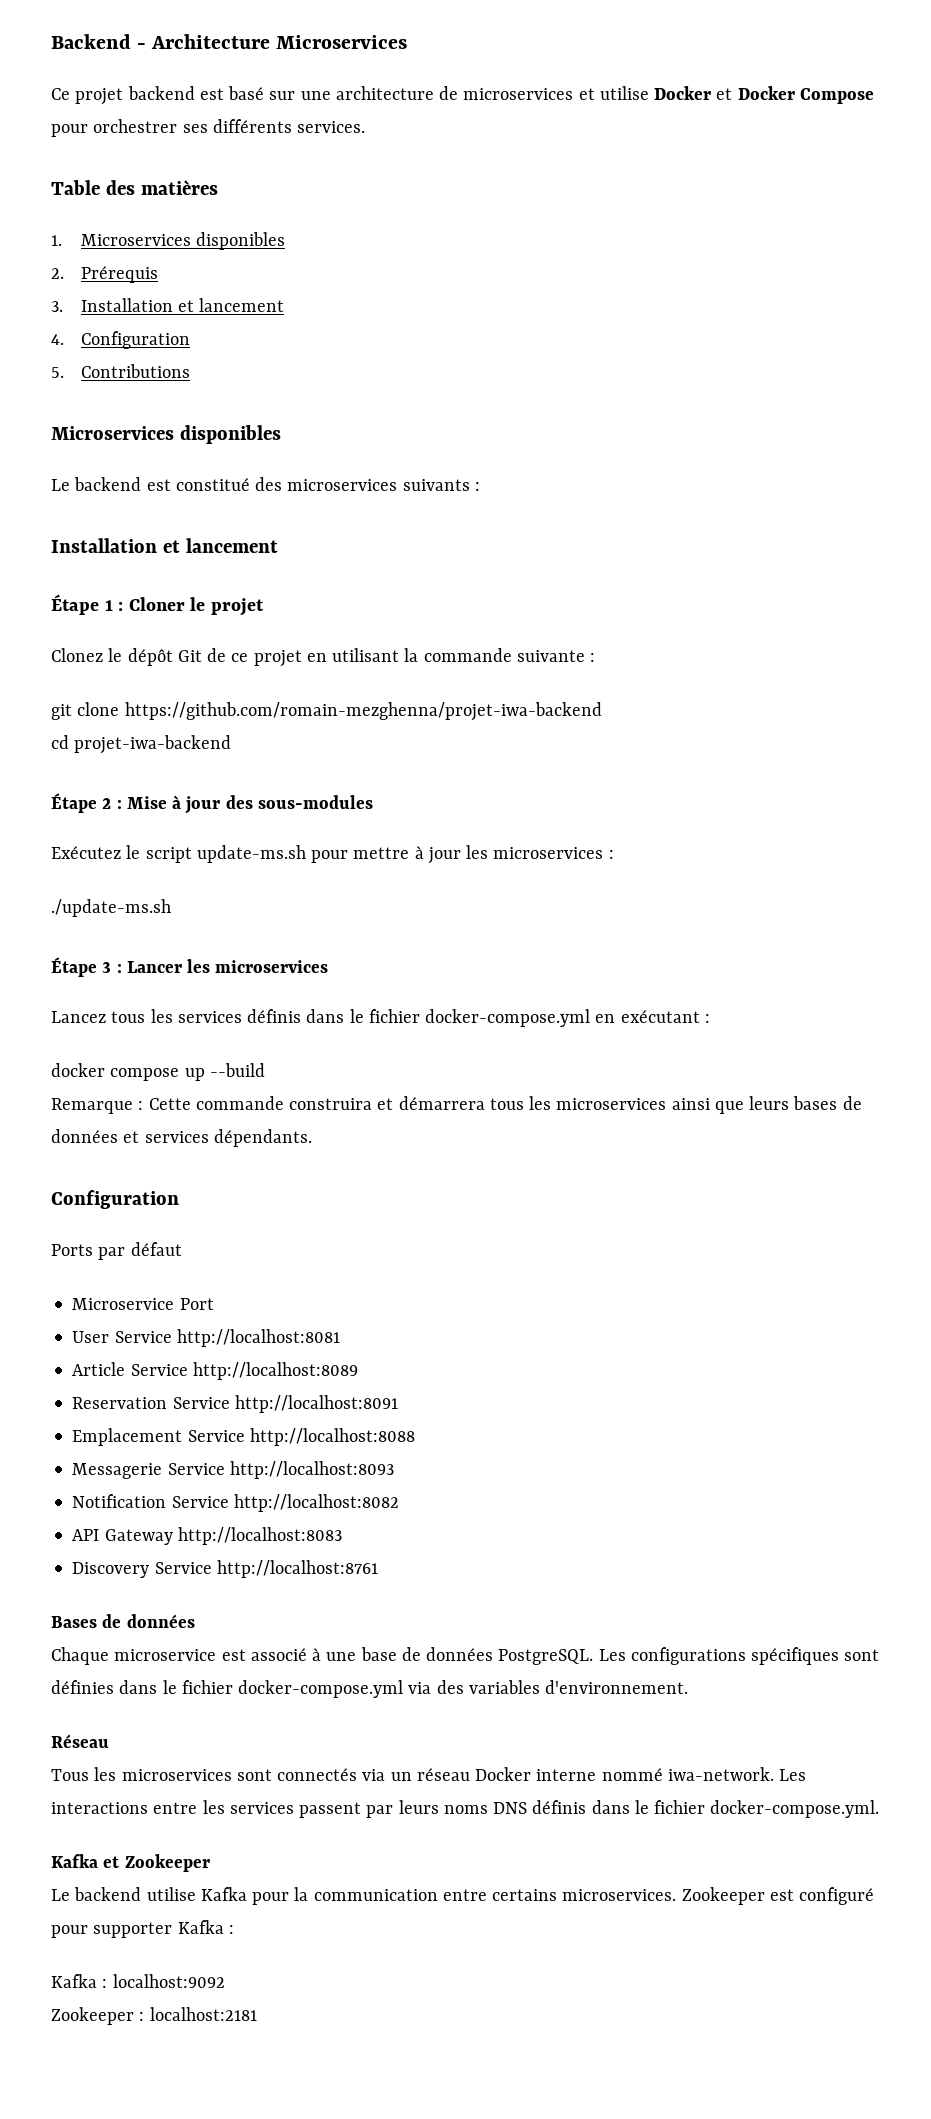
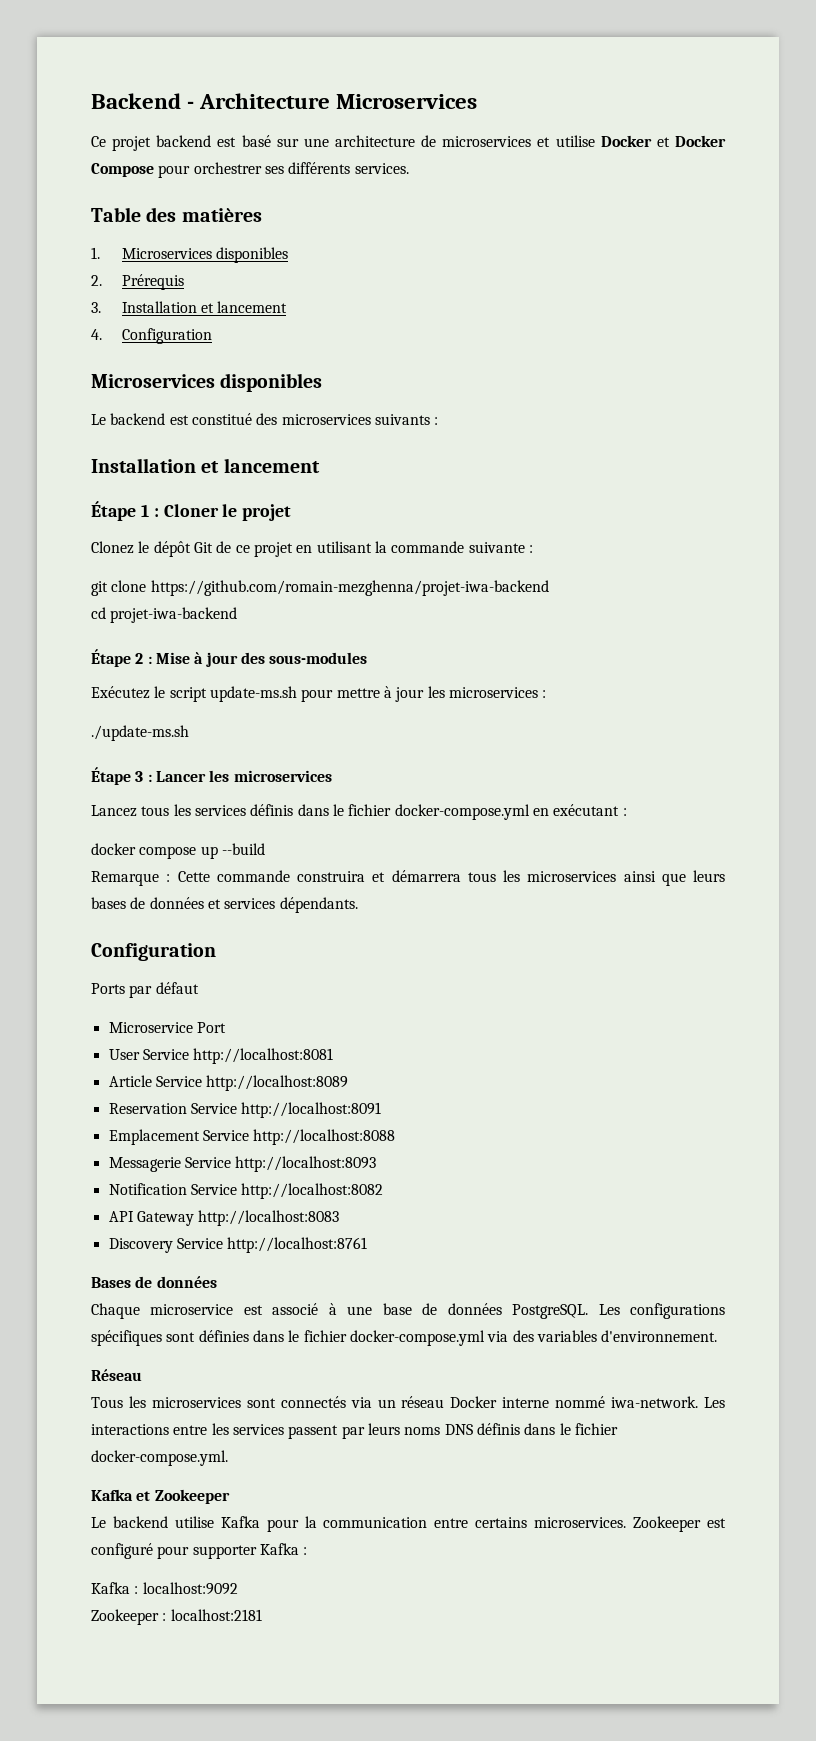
- 5. Contributions

